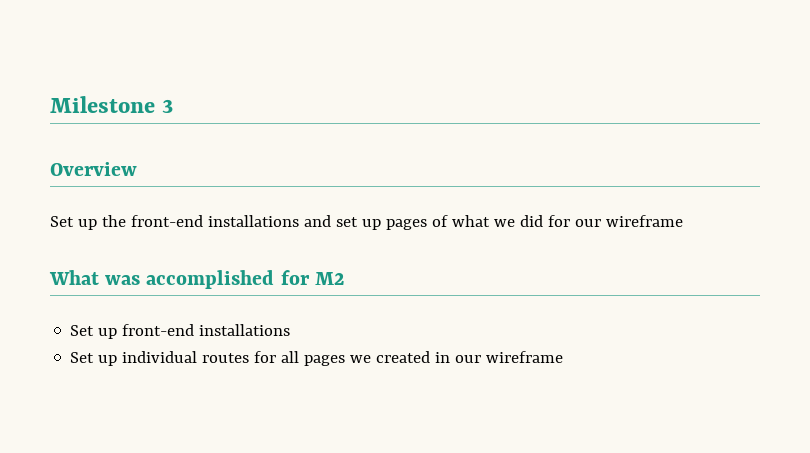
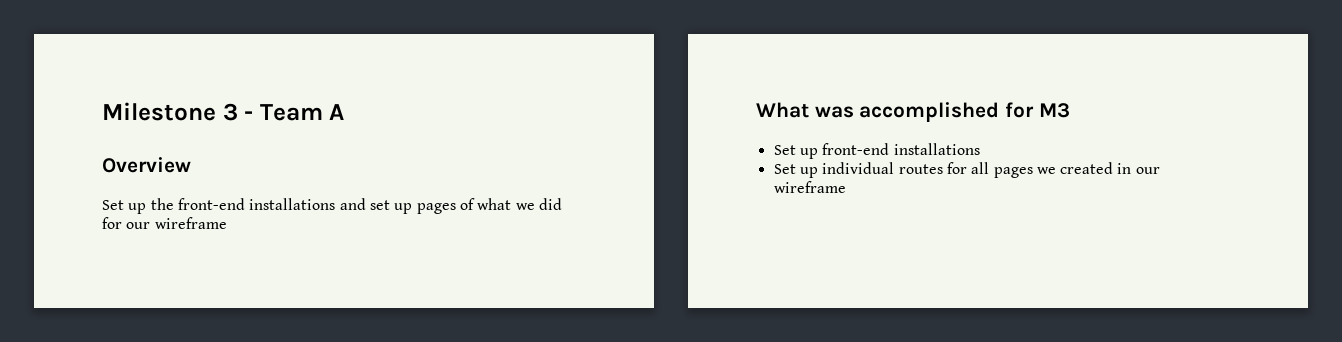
- Milestone 3
+ Milestone 3 - Team A
- What was accomplished for M2
+ What was accomplished for M3

